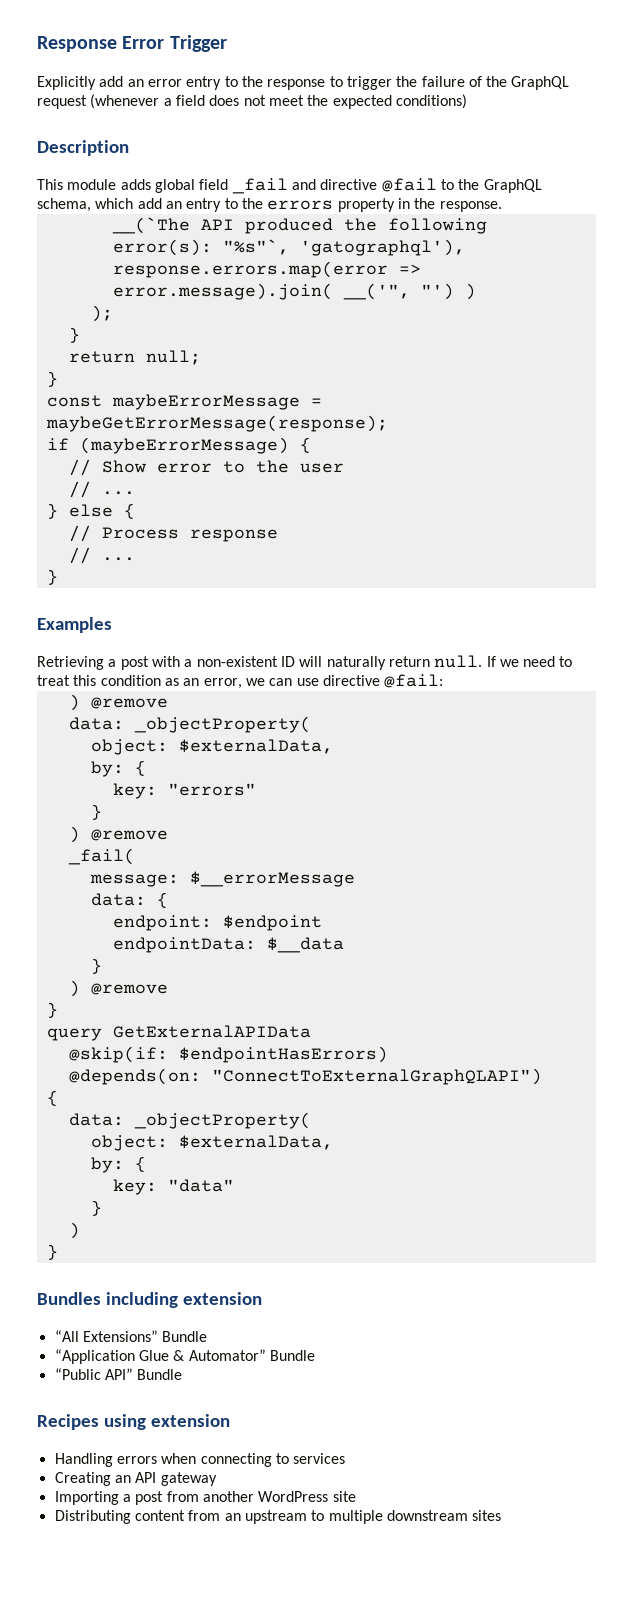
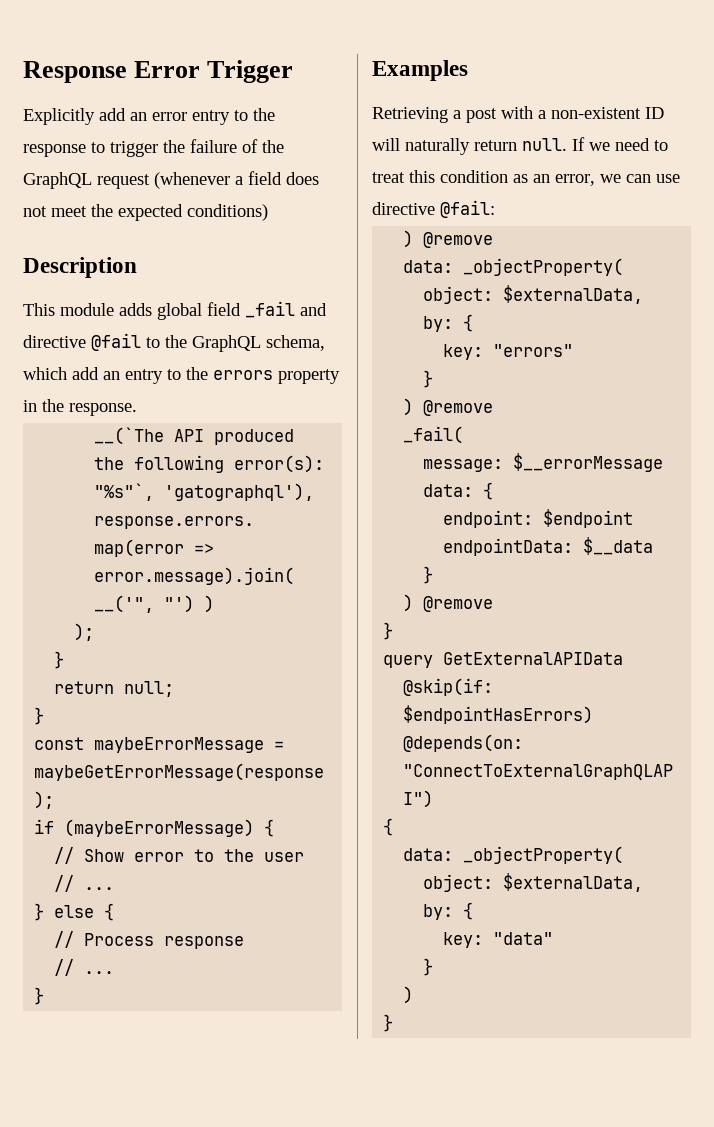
- Bundles including extension
- “All Extensions” Bundle
- “Application Glue & Automator” Bundle
- “Public API” Bundle
- Recipes using extension
- Handling errors when connecting to services
- Creating an API gateway
- Importing a post from another WordPress site
- Distributing content from an upstream to multiple downstream sites

